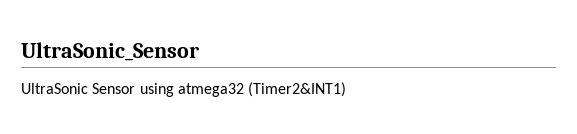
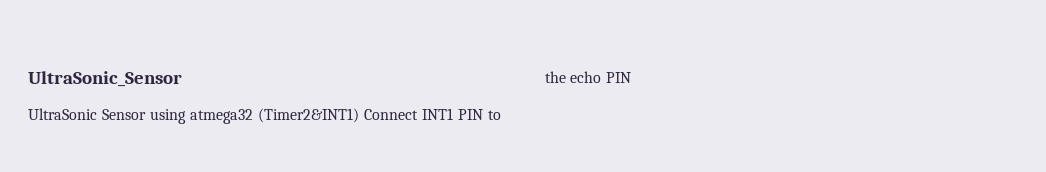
- UltraSonic Sensor using atmega32 (Timer2&INT1)
+ UltraSonic Sensor using atmega32 (Timer2&INT1) Connect INT1 PIN to the echo PIN

